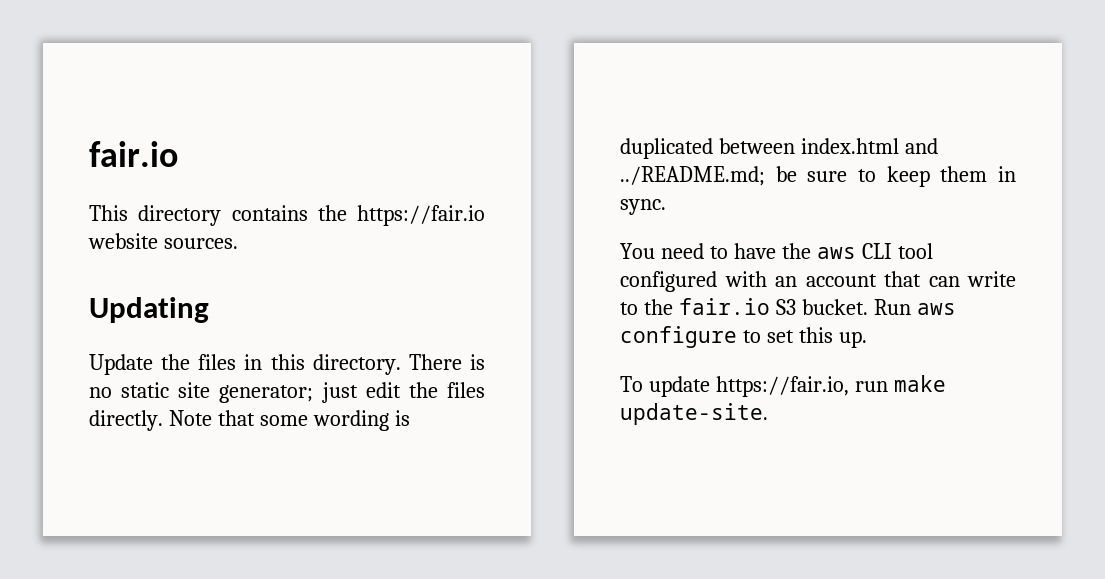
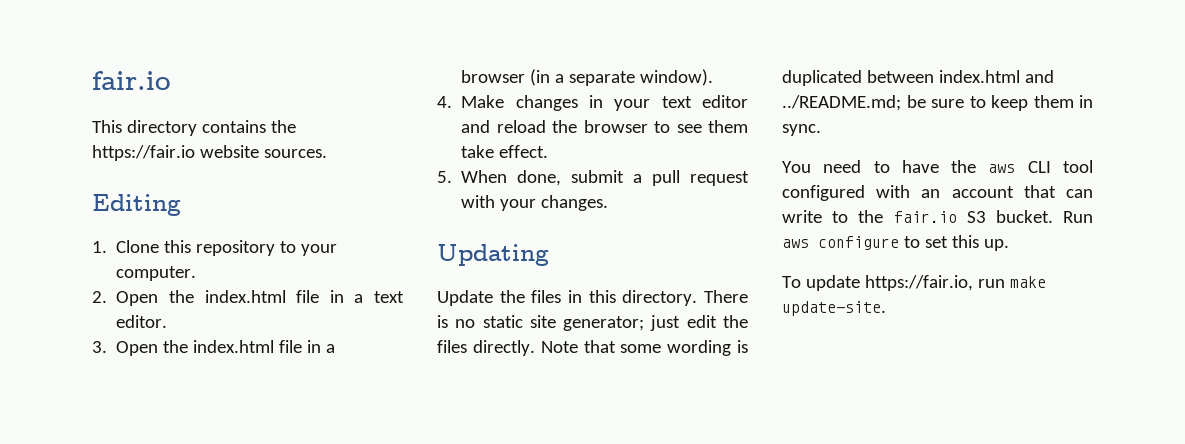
+ Editing
+ 1. Clone this repository to your computer.
+ 2. Open the index.html file in a text editor.
+ 3. Open the index.html file in a browser (in a separate window).
+ 4. Make changes in your text editor and reload the browser to see them take effect.
+ 5. When done, submit a pull request with your changes.

